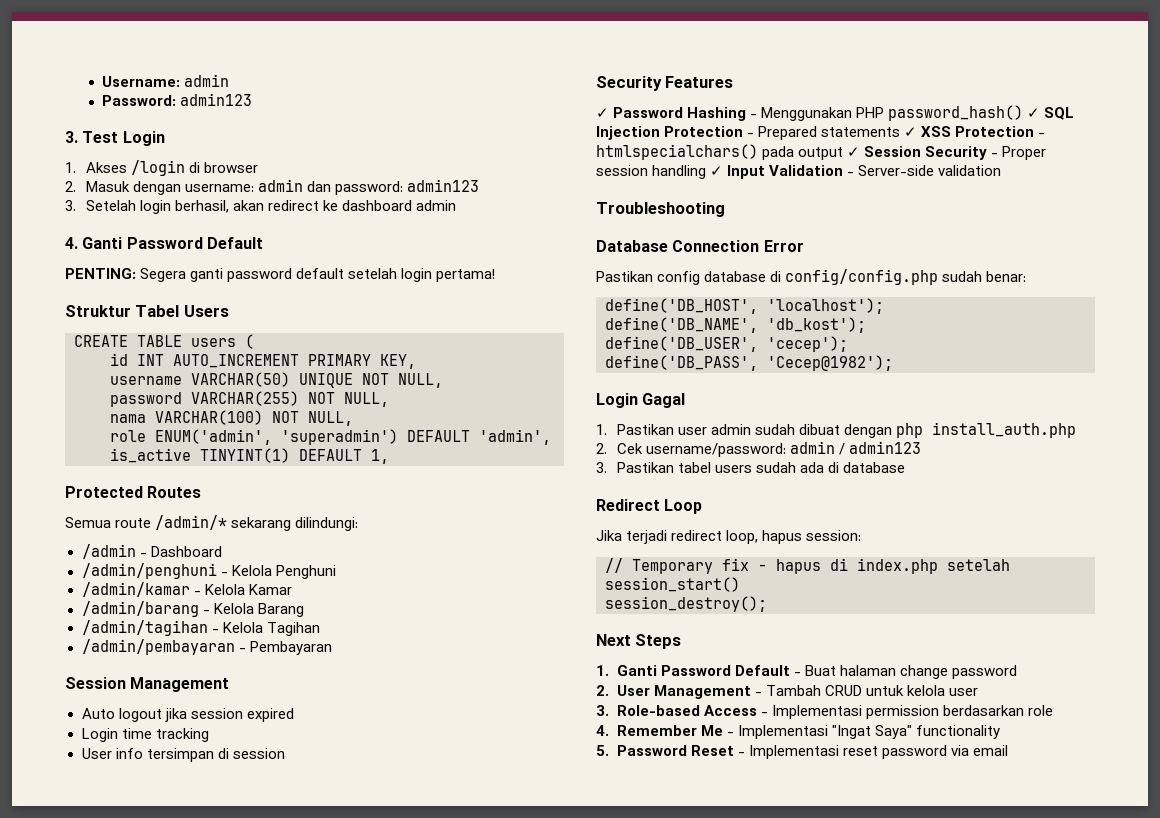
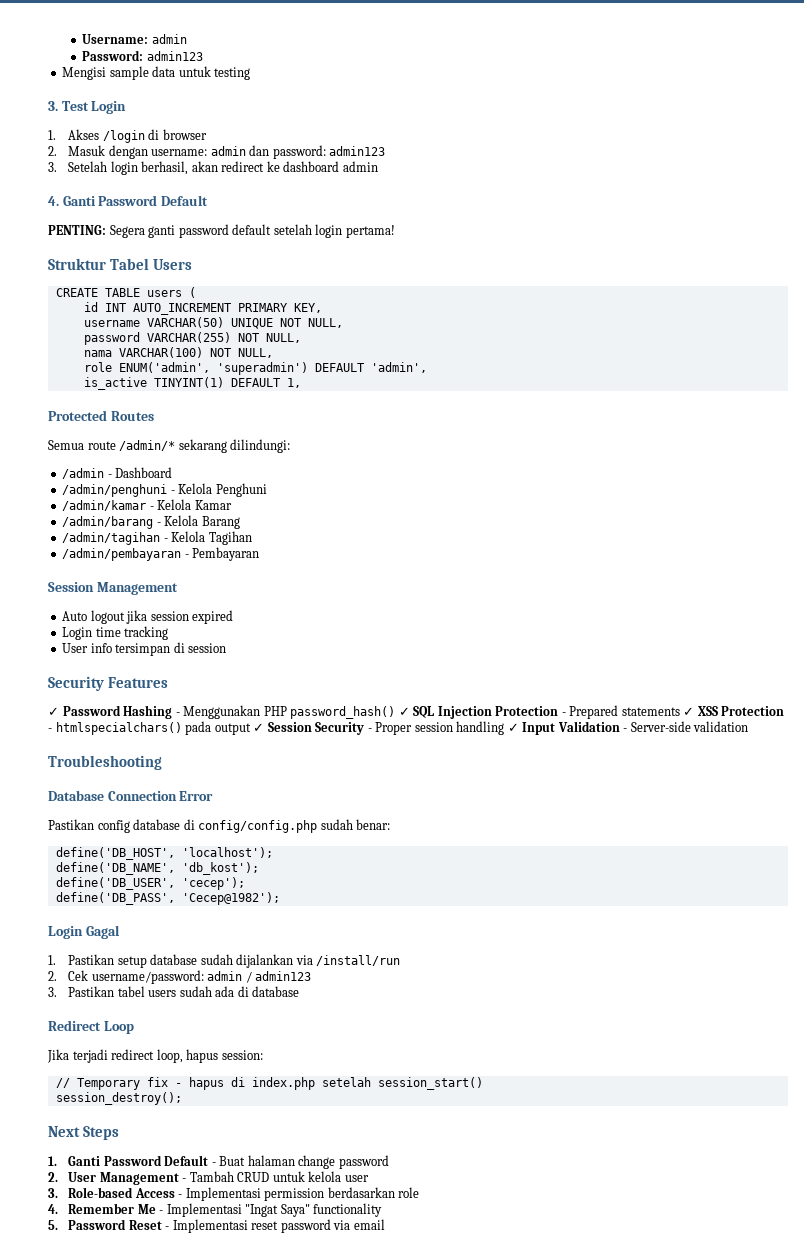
+ Mengisi sample data untuk testing
- 1. Pastikan user admin sudah dibuat dengan php install_auth.php
+ 1. Pastikan setup database sudah dijalankan via /install/run

